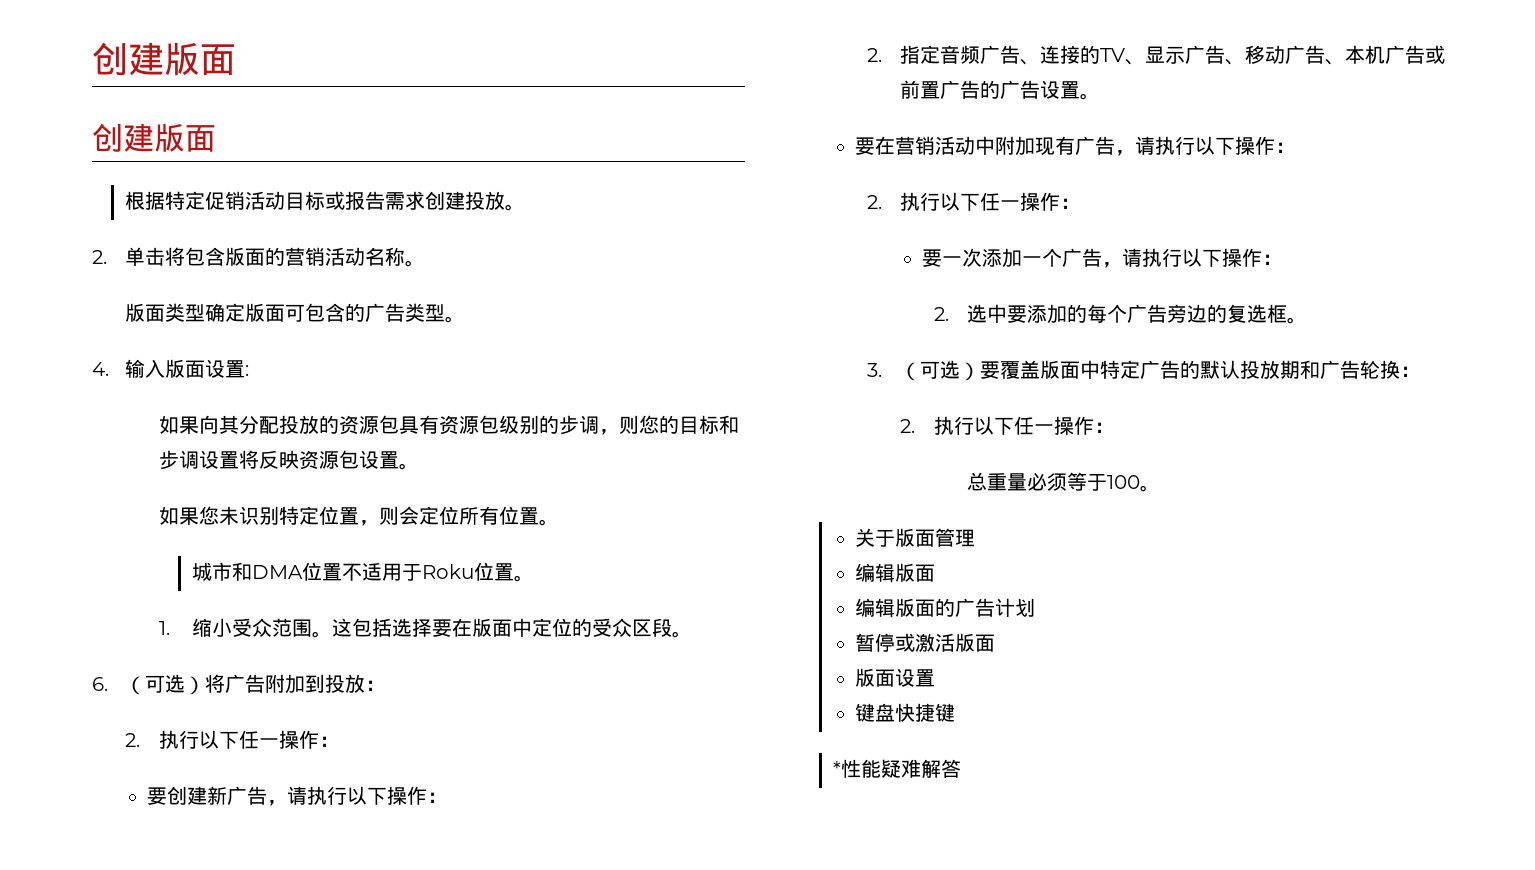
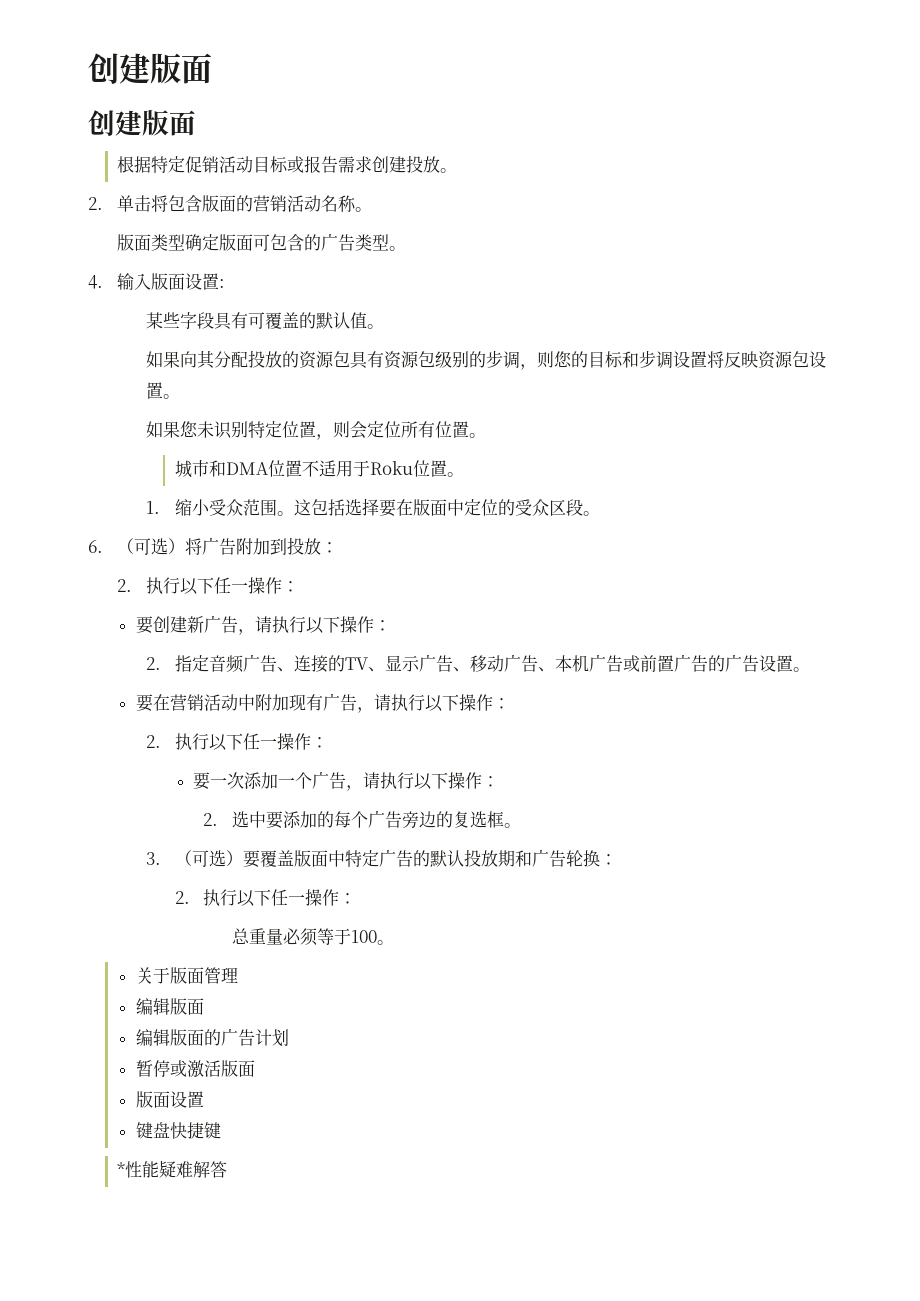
+ 某些字段具有可覆盖的默认值。

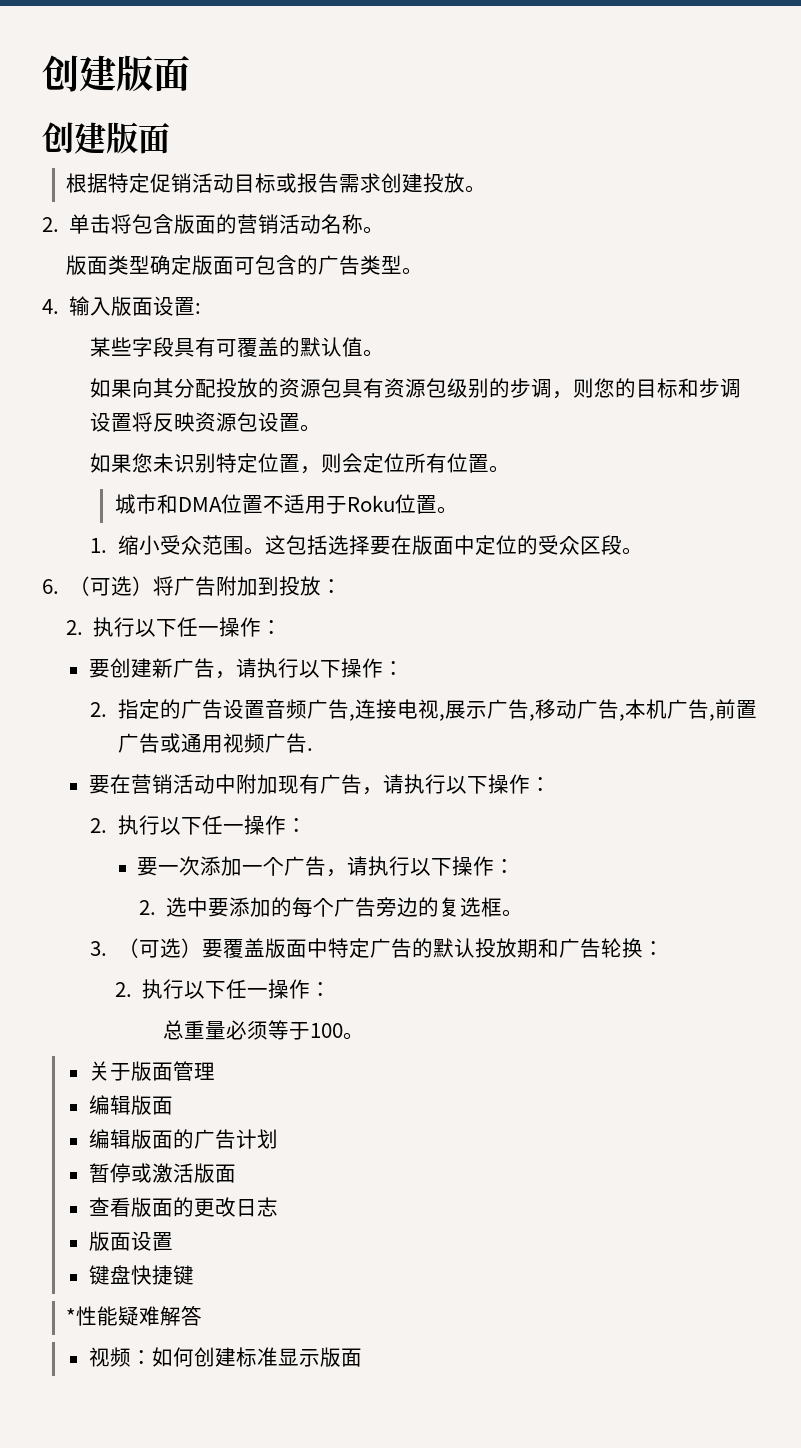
- 2.指定音频广告、连接的TV、显示广告、移动广告、本机广告或前置广告的广告设置。
+ 2.指定的广告设置音频广告,连接电视,展示广告,移动广告,本机广告,前置广告或通用视频广告.
+ 查看版面的更改日志
+ 视频：如何创建标准显示版面

